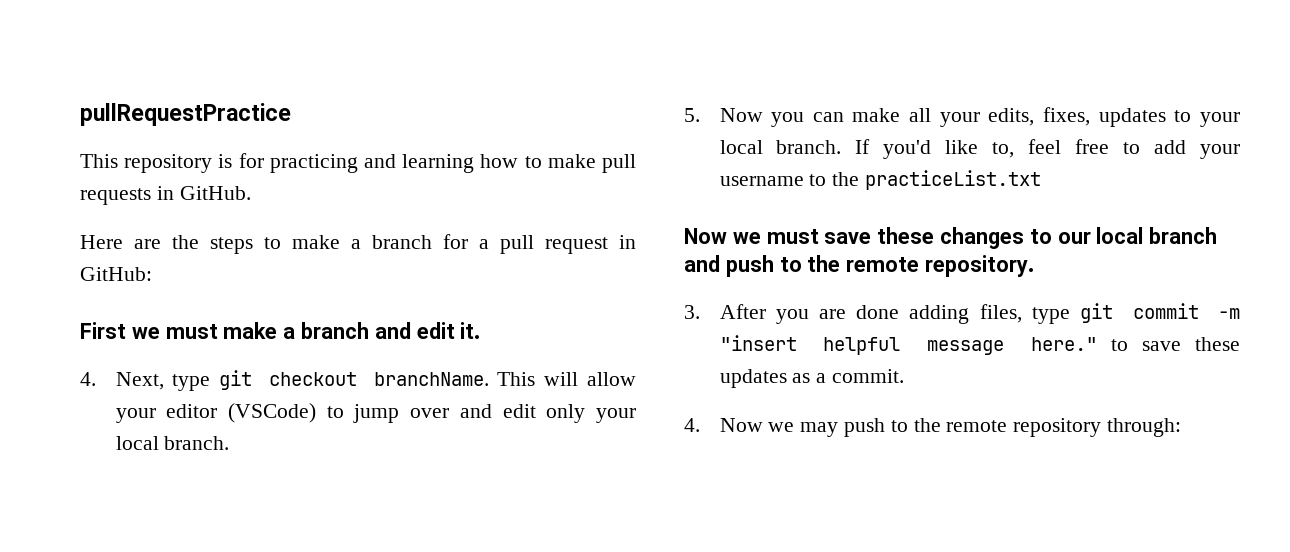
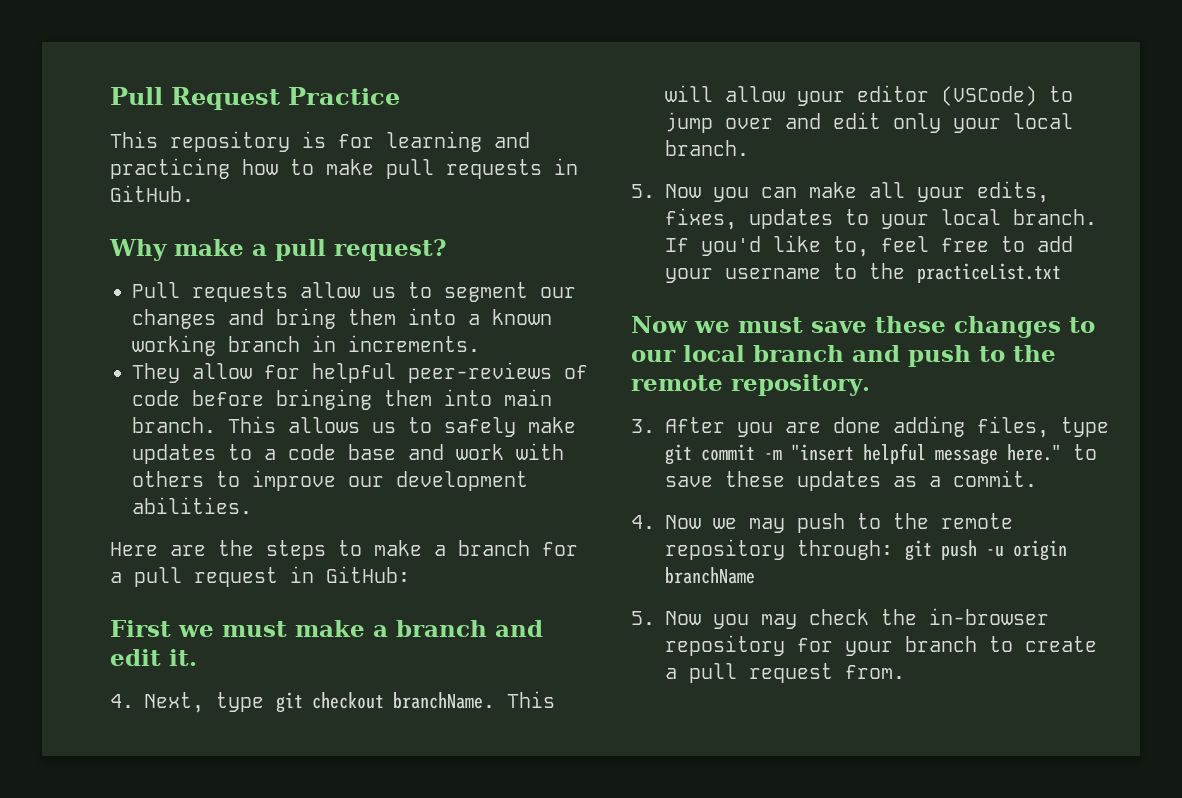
- pullRequestPractice
+ Pull Request Practice
- This repository is for practicing and learning how to make pull requests in GitHub.
+ This repository is for learning and practicing how to make pull requests in GitHub.
+ Why make a pull request?
+ Pull requests allow us to segment our changes and bring them into a known working branch in increments.
+ They allow for helpful peer-reviews of code before bringing them into main branch. This allows us to safely make updates to a code base and work with others to improve our development abilities.
- 4. Now we may push to the remote repository through:
+ 4. Now we may push to the remote repository through: git push -u origin branchName
+ 5. Now you may check the in-browser repository for your branch to create a pull request from.

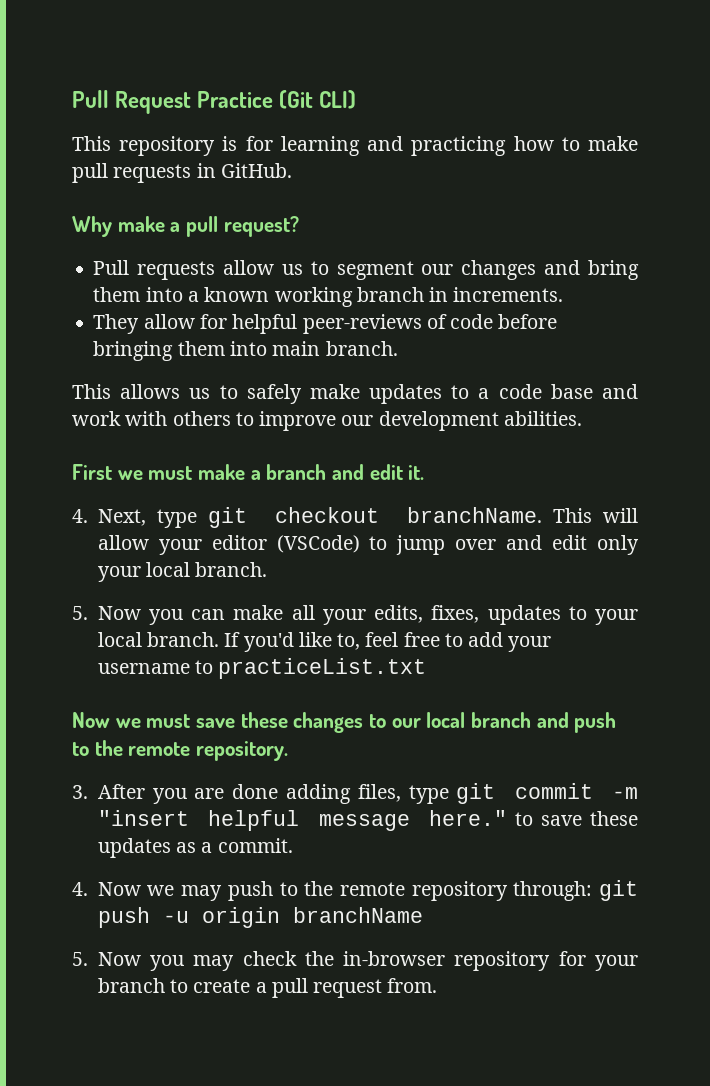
- Pull Request Practice
+ Pull Request Practice (Git CLI)
- They allow for helpful peer-reviews of code before bringing them into main branch. This allows us to safely make updates to a code base and work with others to improve our development abilities.
+ They allow for helpful peer-reviews of code before bringing them into main branch.
+ This allows us to safely make updates to a code base and work with others to improve our development abilities.
- Here are the steps to make a branch for a pull request in GitHub:
- If you'd like to, feel free to add your username to the practiceList.txt
+ If you'd like to, feel free to add your username to practiceList.txt

